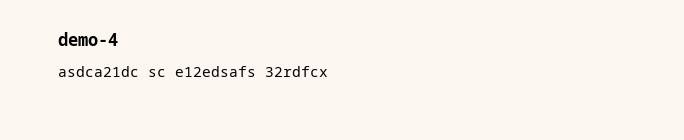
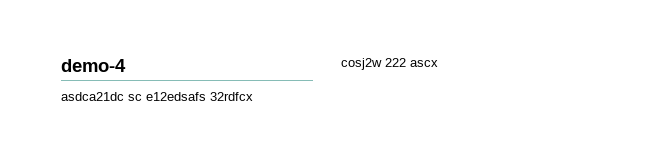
+ cosj2w 222 ascx

